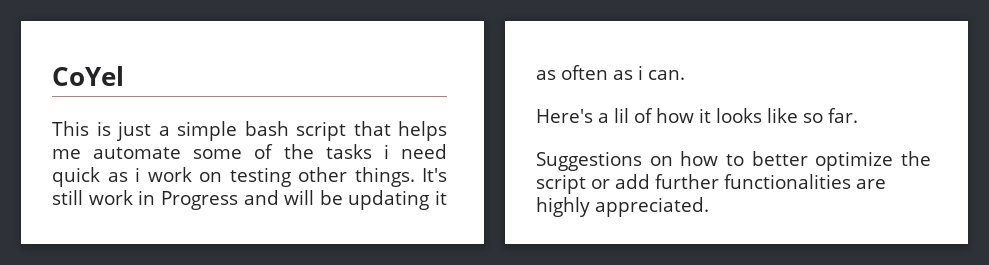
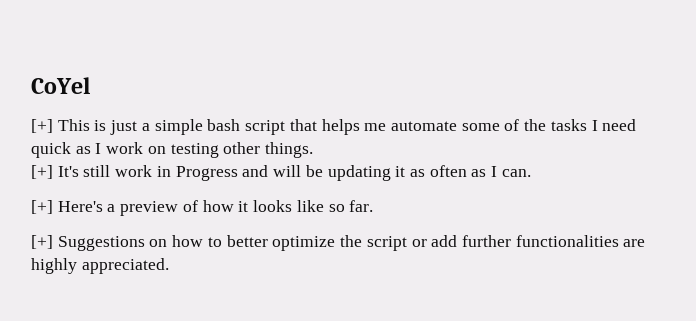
- This is just a simple bash script that helps me automate some of the tasks i need quick as i work on testing other things. It's still work in Progress and will be updating it as often as i can.
+ [+] This is just a simple bash script that helps me automate some of the tasks I need quick as I work on testing other things.
+ [+] It's still work in Progress and will be updating it as often as I can.
- Here's a lil of how it looks like so far.
+ [+] Here's a preview of how it looks like so far.
- Suggestions on how to better optimize the script or add further functionalities are highly appreciated.
+ [+] Suggestions on how to better optimize the script or add further functionalities are highly appreciated.

